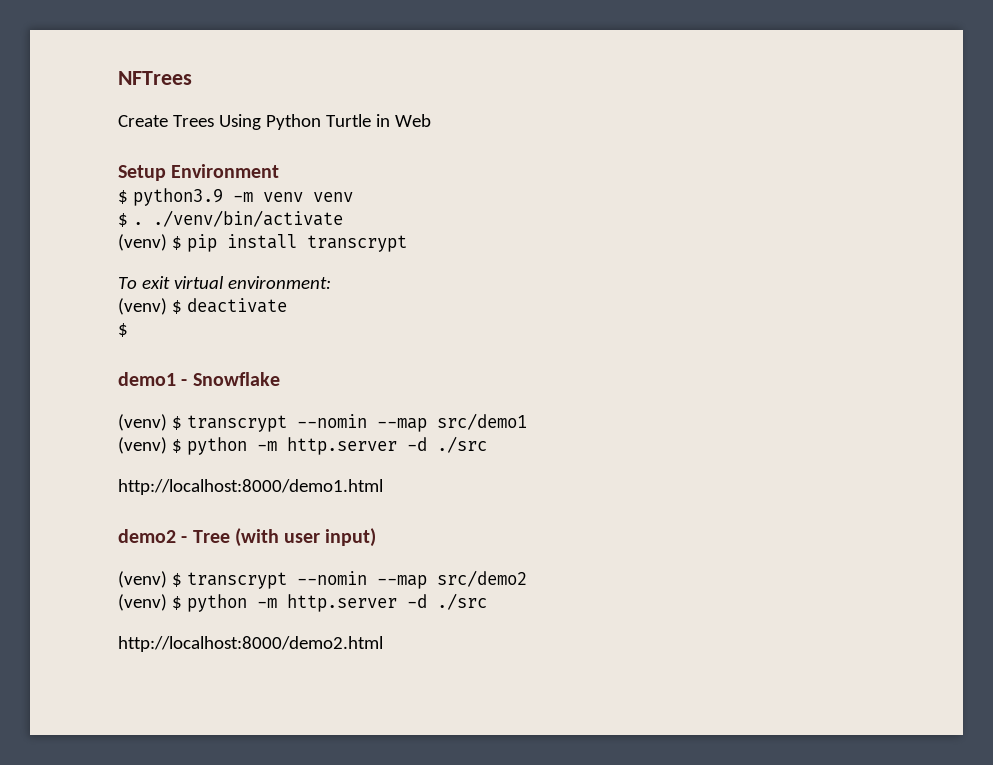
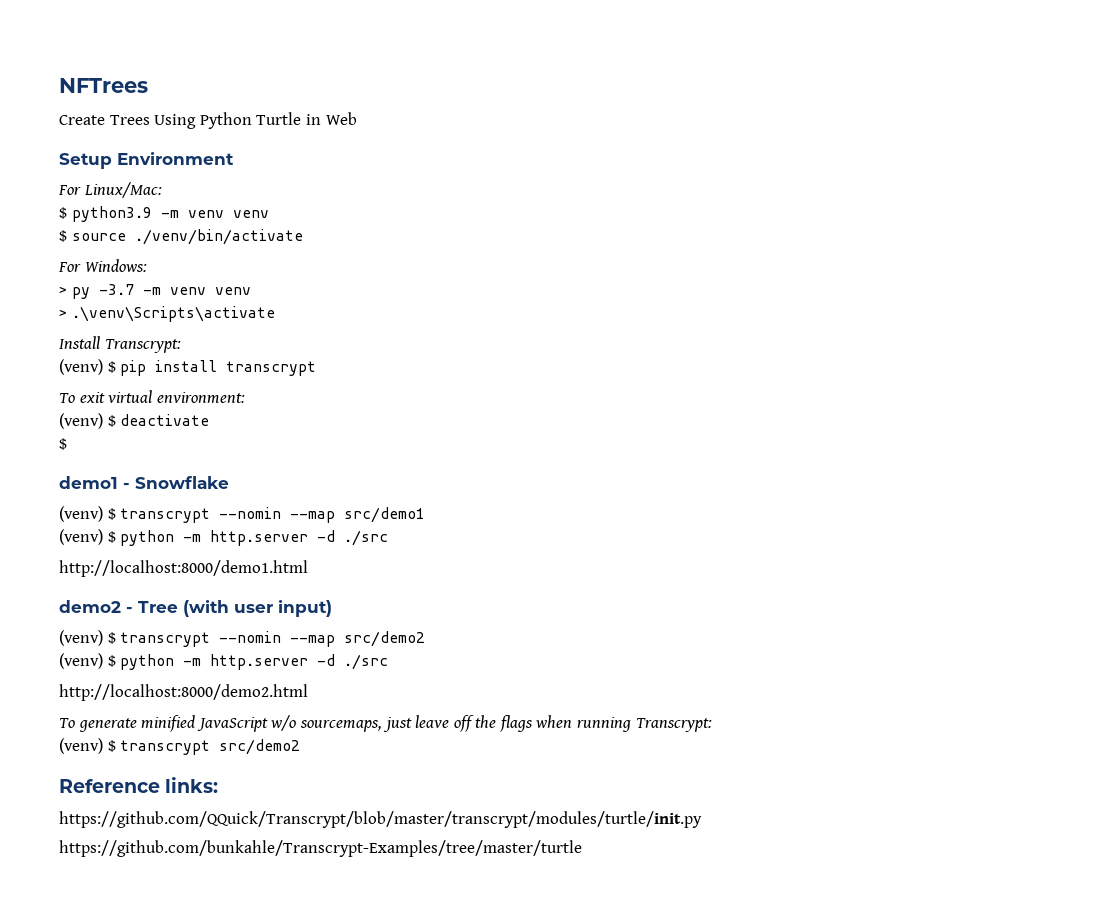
+ For Linux/Mac:
- $ . ./venv/bin/activate
+ $ source ./venv/bin/activate
+ For Windows:
+ > py -3.7 -m venv venv
+ > .\venv\Scripts\activate
+ Install Transcrypt:
+ To generate minified JavaScript w/o sourcemaps, just leave off the flags when running Transcrypt:
+ (venv) $ transcrypt src/demo2
+ Reference links:
+ https://github.com/QQuick/Transcrypt/blob/master/transcrypt/modules/turtle/init.py
+ https://github.com/bunkahle/Transcrypt-Examples/tree/master/turtle

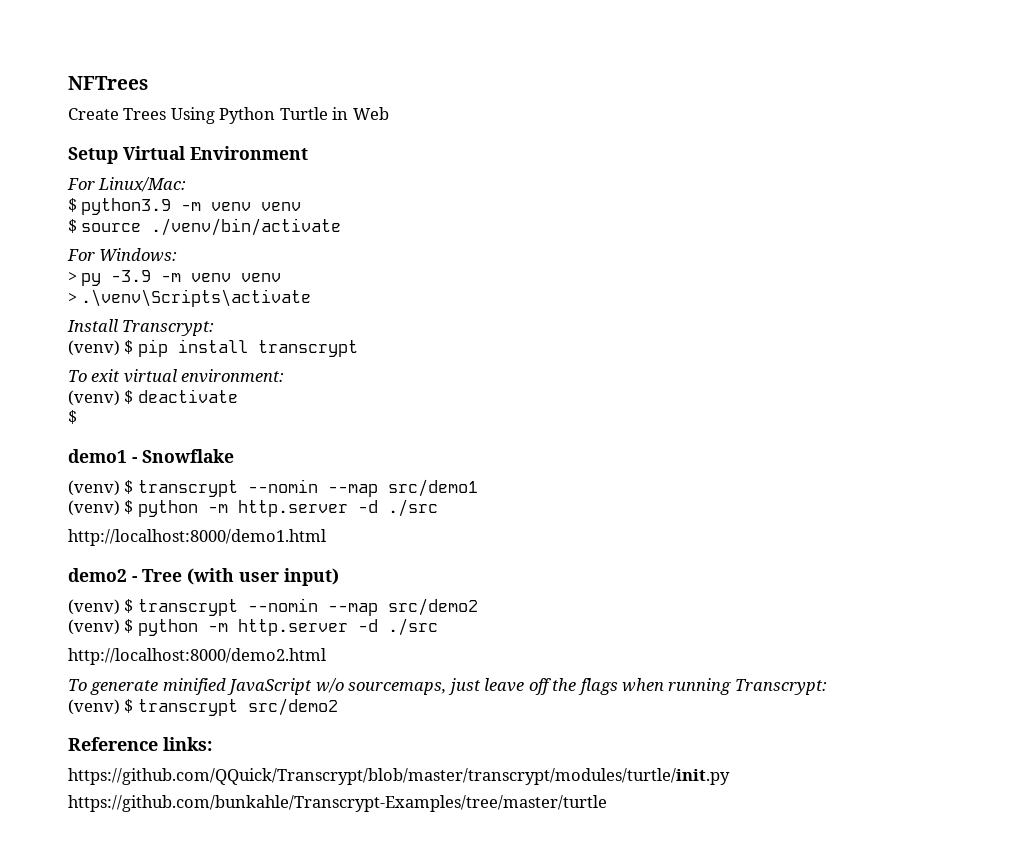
- Setup Environment
+ Setup Virtual Environment
- > py -3.7 -m venv venv
+ > py -3.9 -m venv venv

